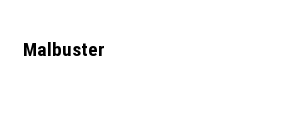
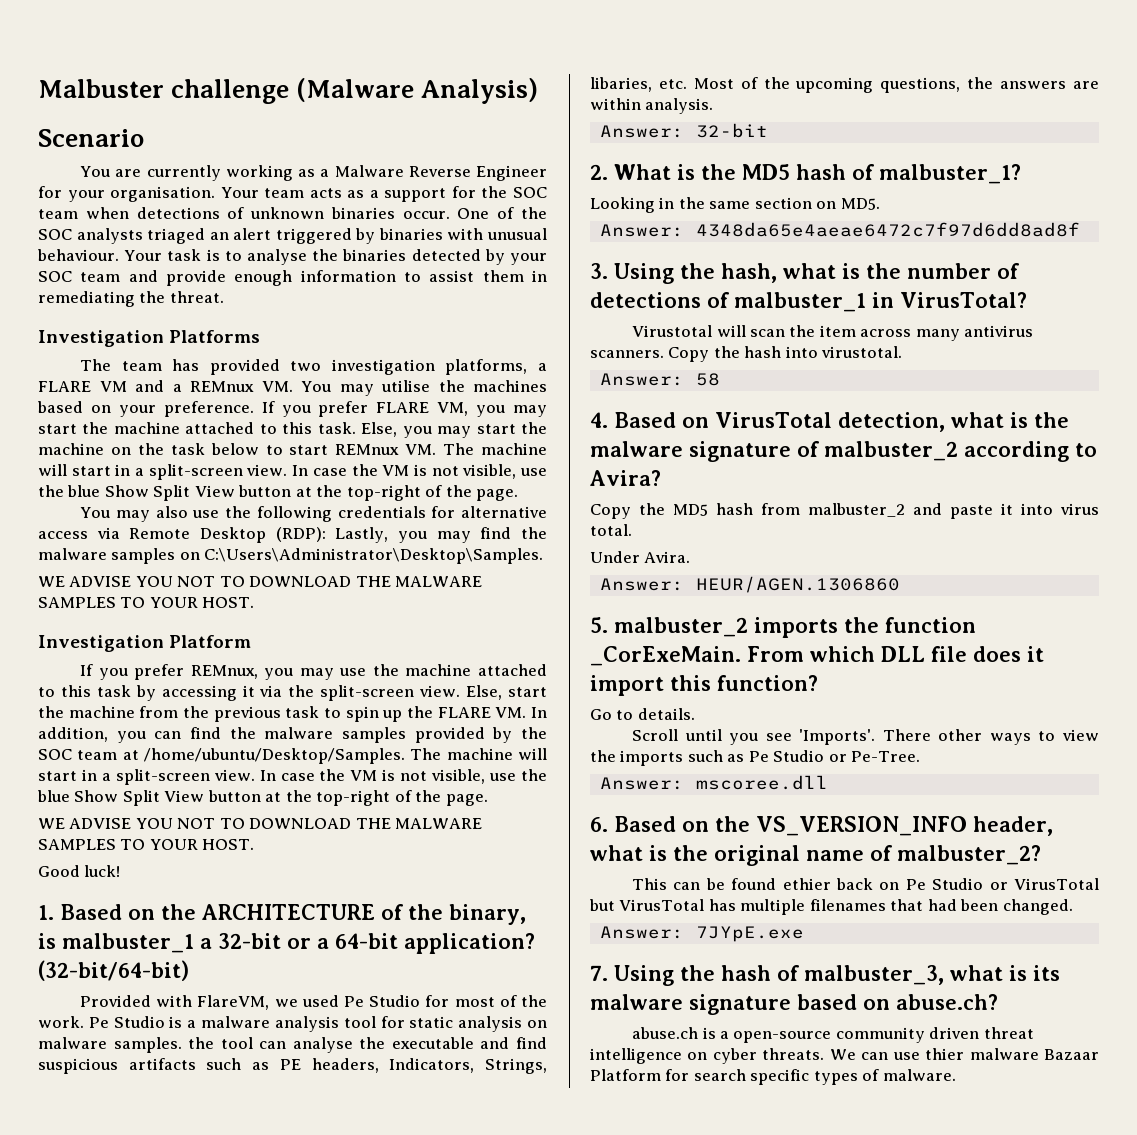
- Malbuster
+ Malbuster challenge (Malware Analysis)
+ Scenario
+ You are currently working as a Malware Reverse Engineer for your organisation. Your team acts as a support for the SOC team when detections of unknown binaries occur. One of the SOC analysts triaged an alert triggered by binaries with unusual behaviour. Your task is to analyse the binaries detected by your SOC team and provide enough information to assist them in remediating the threat.
+ Investigation Platforms
+ The team has provided two investigation platforms, a FLARE VM and a REMnux VM. You may utilise the machines based on your preference. If you prefer FLARE VM, you may start the machine attached to this task. Else, you may start the machine on the task below to start REMnux VM. The machine will start in a split-screen view. In case the VM is not visible, use the blue Show Split View button at the top-right of the page.
+ You may also use the following credentials for alternative access via Remote Desktop (RDP): Lastly, you may find the malware samples on C:\Users\Administrator\Desktop\Samples.
+ WE ADVISE YOU NOT TO DOWNLOAD THE MALWARE SAMPLES TO YOUR HOST.
+ Investigation Platform
+ If you prefer REMnux, you may use the machine attached to this task by accessing it via the split-screen view. Else, start the machine from the previous task to spin up the FLARE VM. In addition, you can find the malware samples provided by the SOC team at /home/ubuntu/Desktop/Samples. The machine will start in a split-screen view. In case the VM is not visible, use the blue Show Split View button at the top-right of the page.
+ WE ADVISE YOU NOT TO DOWNLOAD THE MALWARE SAMPLES TO YOUR HOST.
+ Good luck!
+ 1. Based on the ARCHITECTURE of the binary, is malbuster_1 a 32-bit or a 64-bit application? (32-bit/64-bit)
+ Provided with FlareVM, we used Pe Studio for most of the work. Pe Studio is a malware analysis tool for static analysis on malware samples. the tool can analyse the executable and find suspicious artifacts such as PE headers, Indicators, Strings, libaries, etc. Most of the upcoming questions, the answers are within analysis.
+ Answer: 32-bit
+ 2. What is the MD5 hash of malbuster_1?
+ Looking in the same section on MD5.
+ Answer: 4348da65e4aeae6472c7f97d6dd8ad8f
+ 3. Using the hash, what is the number of detections of malbuster_1 in VirusTotal?
+ Virustotal will scan the item across many antivirus scanners. Copy the hash into virustotal.
+ Answer: 58
+ 4. Based on VirusTotal detection, what is the malware signature of malbuster_2 according to Avira?
+ Copy the MD5 hash from malbuster_2 and paste it into virus total.
+ Under Avira.
+ Answer: HEUR/AGEN.1306860
+ 5. malbuster_2 imports the function _CorExeMain. From which DLL file does it import this function?
+ Go to details.
+ Scroll until you see 'Imports'. There other ways to view the imports such as Pe Studio or Pe-Tree.
+ Answer: mscoree.dll
+ 6. Based on the VS_VERSION_INFO header, what is the original name of malbuster_2?
+ This can be found ethier back on Pe Studio or VirusTotal but VirusTotal has multiple filenames that had been changed.
+ Answer: 7JYpE.exe
+ 7. Using the hash of malbuster_3, what is its malware signature based on abuse.ch?
+ abuse.ch is a open-source community driven threat intelligence on cyber threats. We can use thier malware Bazaar Platform for search specific types of malware.

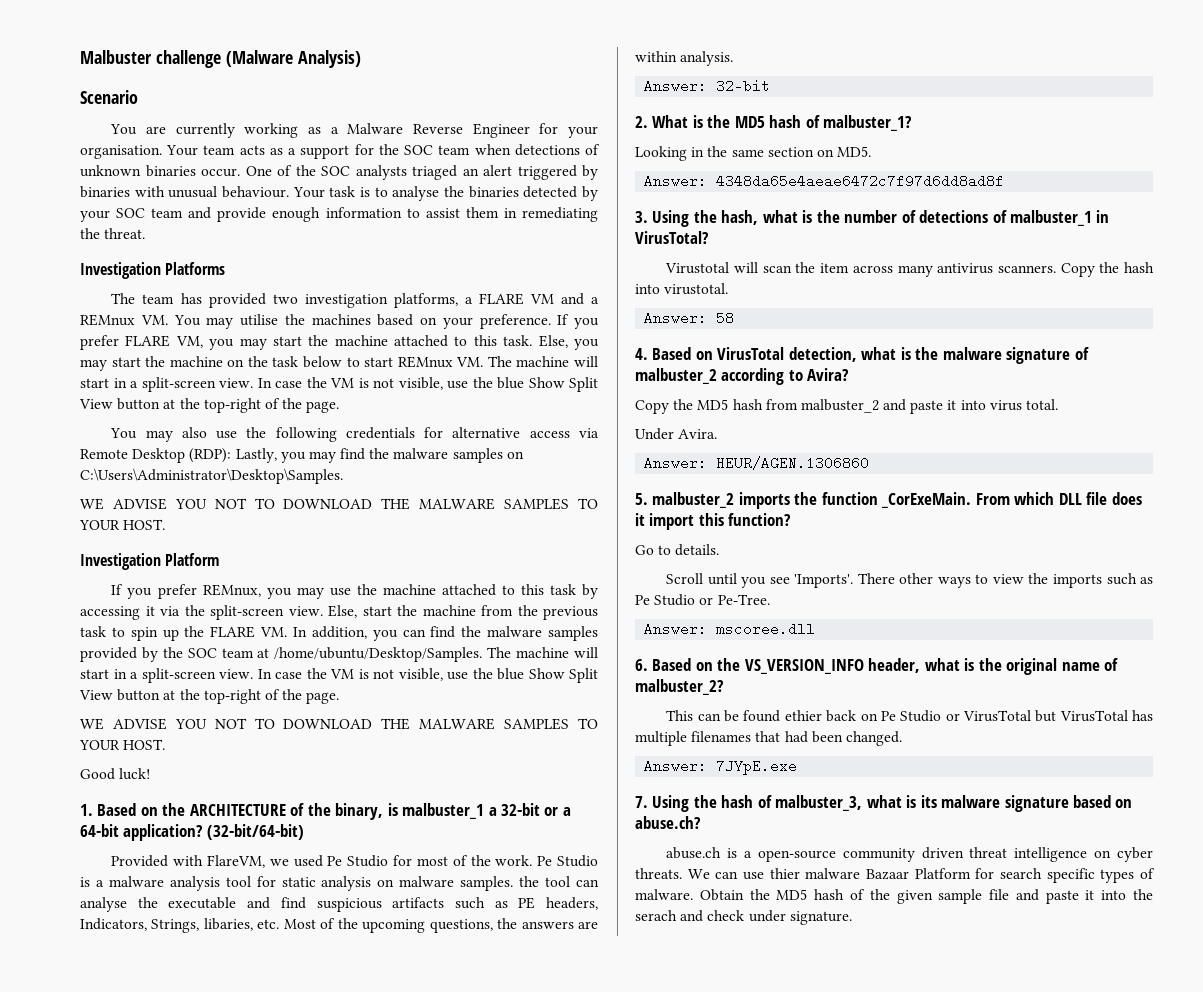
+ Obtain the MD5 hash of the given sample file and paste it into the serach and check under signature.

